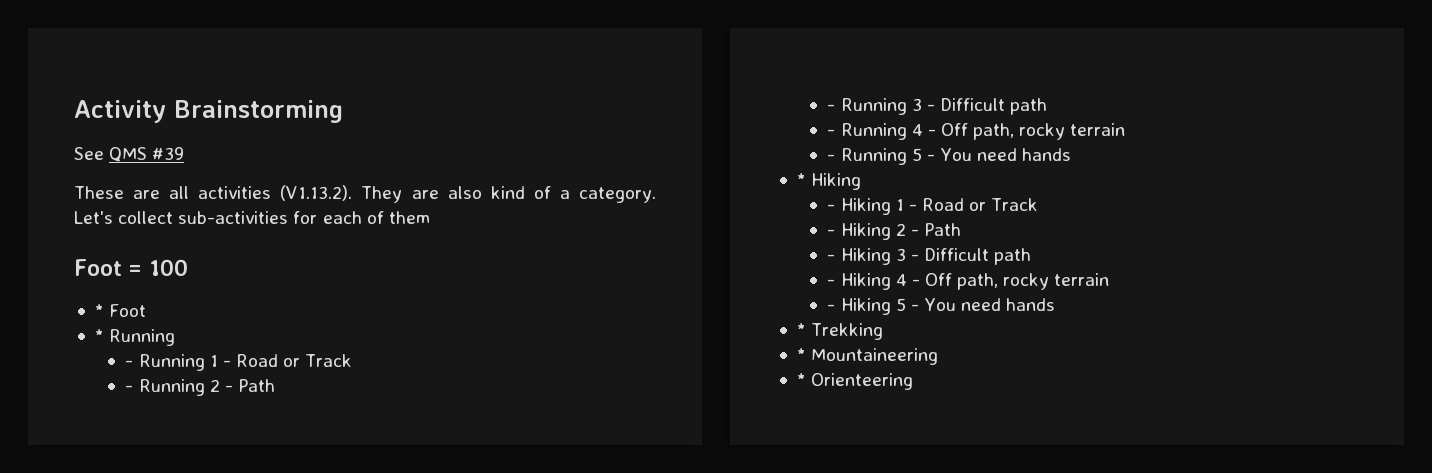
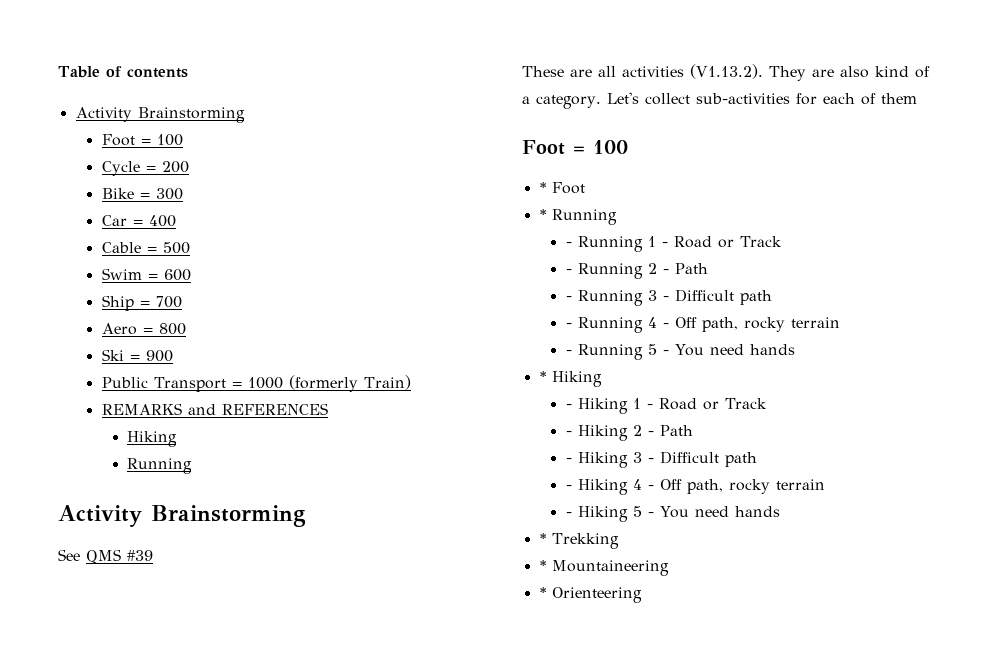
+ Table of contents
+ Activity Brainstorming
+ Foot = 100
+ Cycle = 200
+ Bike = 300
+ Car = 400
+ Cable = 500
+ Swim = 600
+ Ship = 700
+ Aero = 800
+ Ski = 900
+ Public Transport = 1000 (formerly Train)
+ REMARKS and REFERENCES
+ Hiking
+ Running

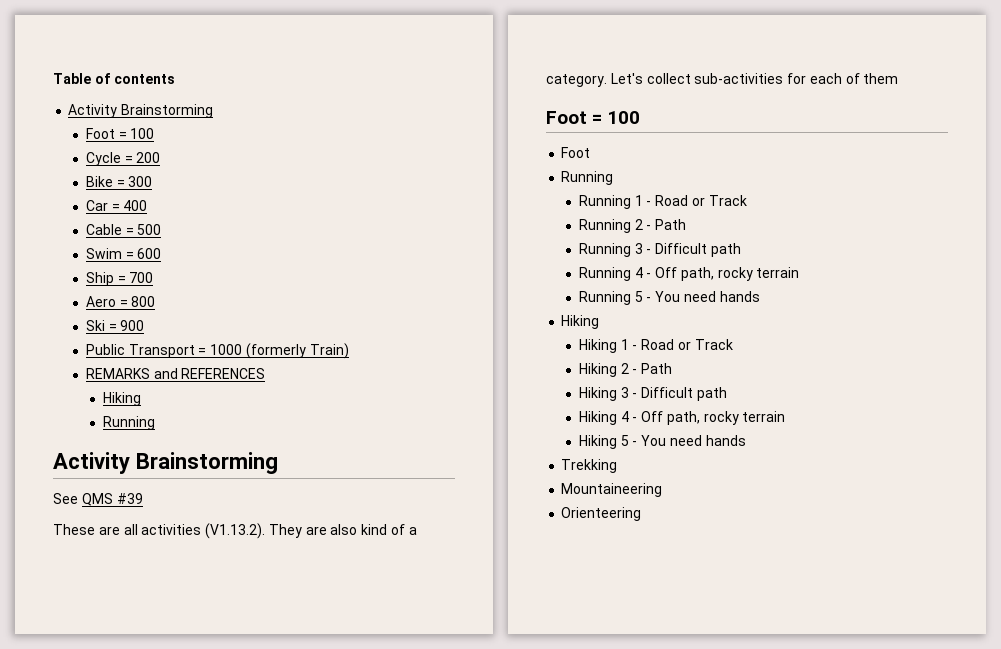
  Let's collect sub-activities for each of them
  Foot = 100
- * Foot
- * Running
- - Running 1 - Road or Track
+ Foot
+ Running
+ Running 1 - Road or Track
- - Running 2 - Path
+ Running 2 - Path
- - Running 3 - Difficult path
+ Running 3 - Difficult path
- - Running 4 - Off path, rocky terrain
+ Running 4 - Off path, rocky terrain
- - Running 5 - You need hands
- * Hiking
- - Hiking 1 - Road or Track
+ Running 5 - You need hands
+ Hiking
+ Hiking 1 - Road or Track
- - Hiking 2 - Path
+ Hiking 2 - Path
- - Hiking 3 - Difficult path
+ Hiking 3 - Difficult path
- - Hiking 4 - Off path, rocky terrain
+ Hiking 4 - Off path, rocky terrain
- - Hiking 5 - You need hands
+ Hiking 5 - You need hands
- * Trekking
+ Trekking
- * Mountaineering
+ Mountaineering
- * Orienteering
+ Orienteering

